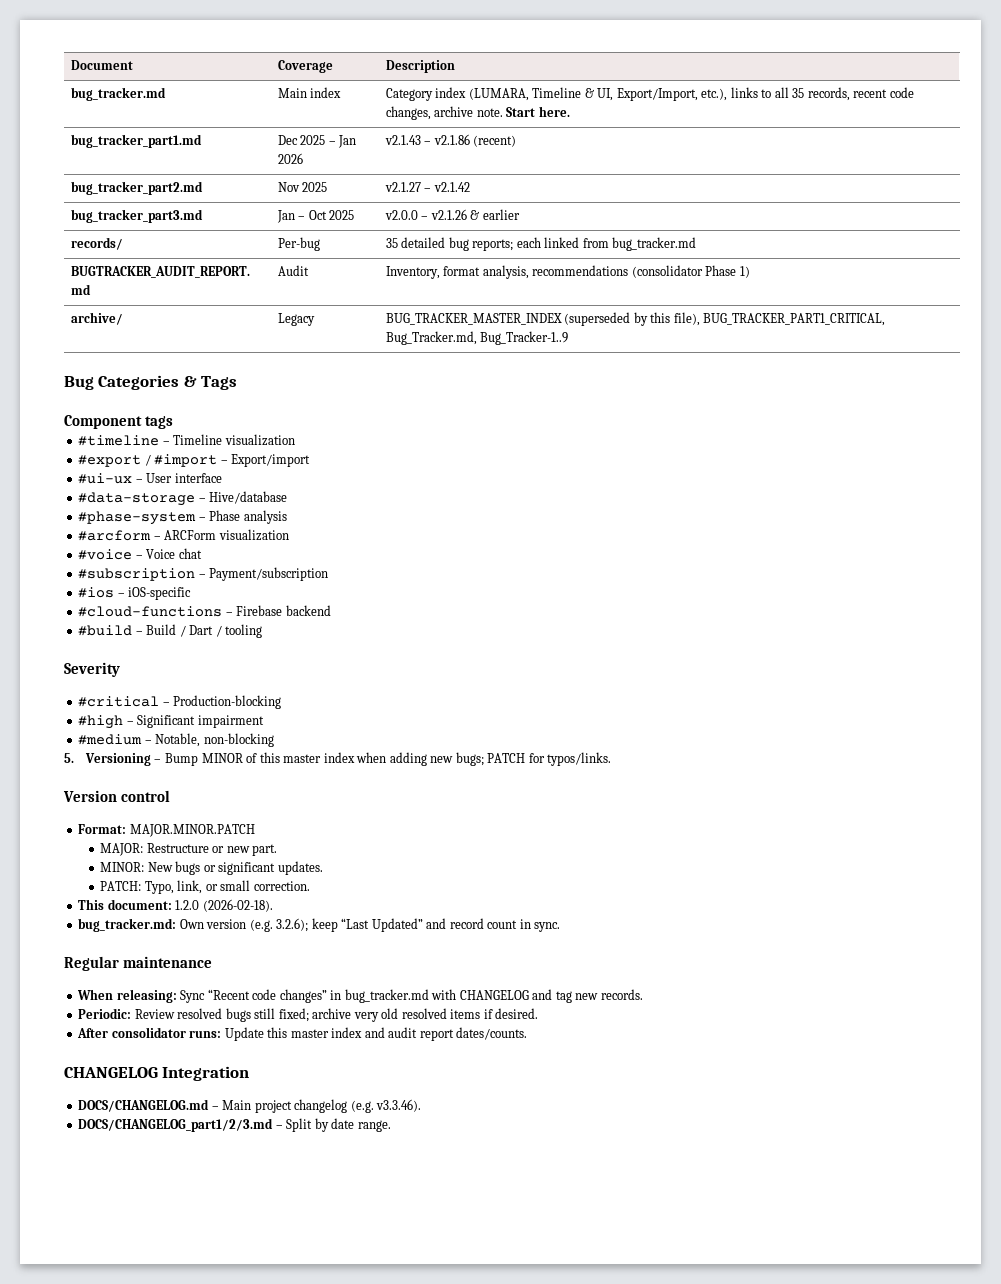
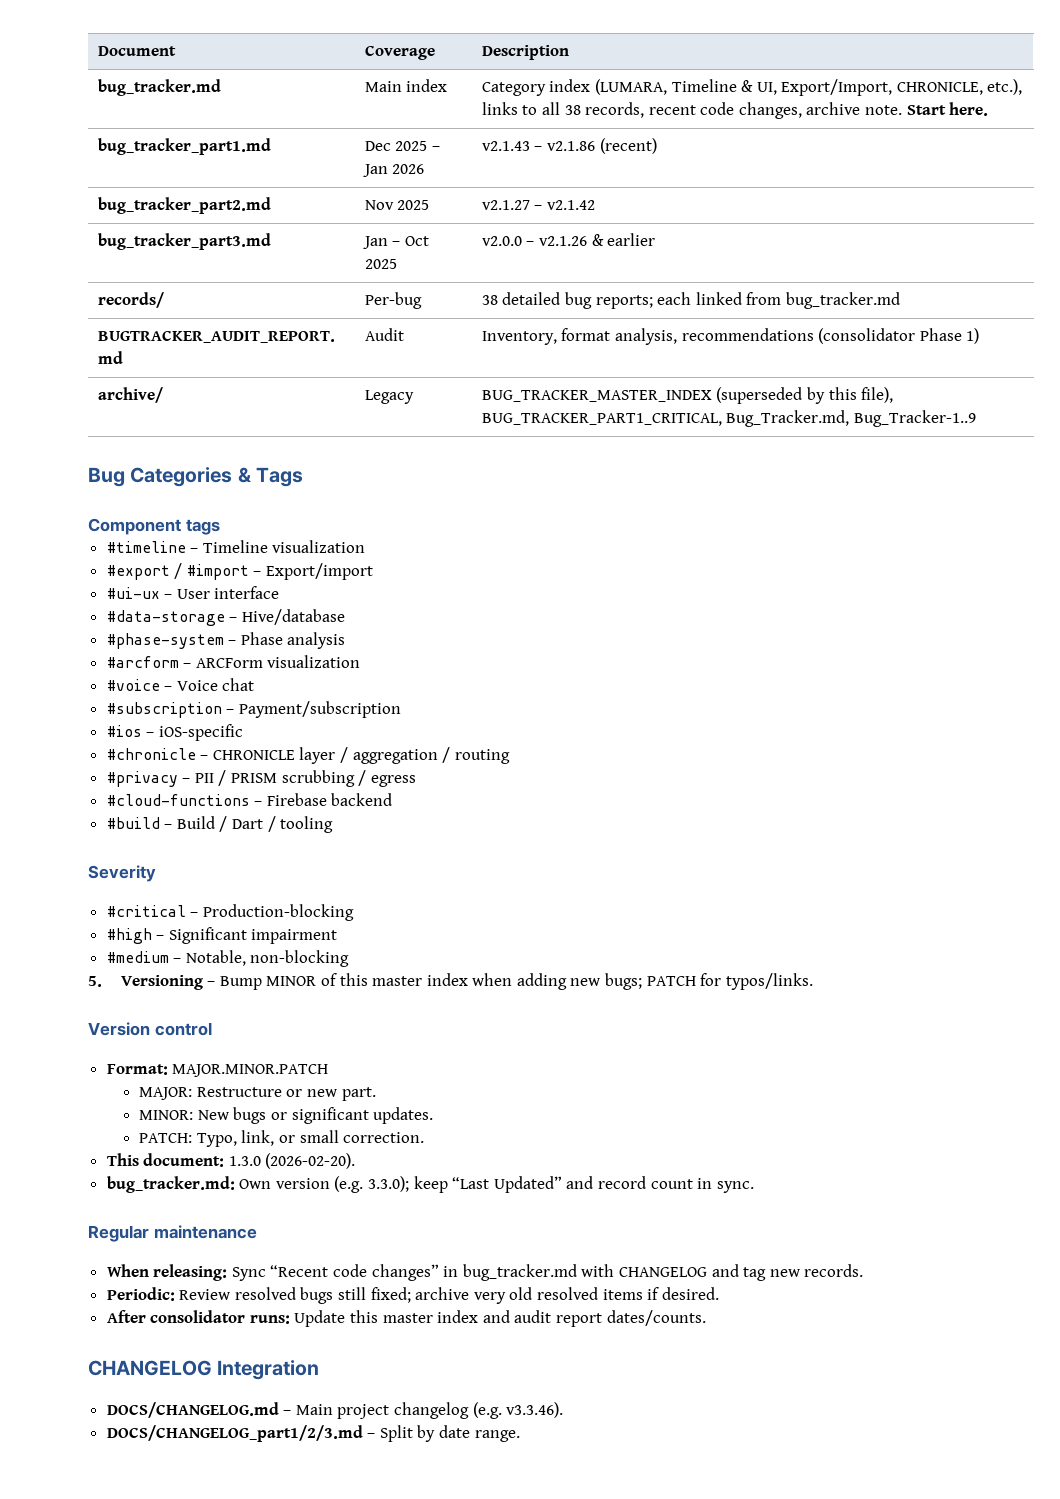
- bug_tracker.md | Main index | Category index (LUMARA, Timeline & UI, Export/Import, etc.), links to all 35 records, recent code changes, archive note. Start here.
+ bug_tracker.md | Main index | Category index (LUMARA, Timeline & UI, Export/Import, CHRONICLE, etc.), links to all 38 records, recent code changes, archive note. Start here.
- records/ | Per-bug | 35 detailed bug reports; each linked from bug_tracker.md
+ records/ | Per-bug | 38 detailed bug reports; each linked from bug_tracker.md
+ #chronicle – CHRONICLE layer / aggregation / routing
+ #privacy – PII / PRISM scrubbing / egress
- This document: 1.2.0 (2026-02-18).
+ This document: 1.3.0 (2026-02-20).
- bug_tracker.md: Own version (e.g. 3.2.6); keep “Last Updated” and record count in sync.
+ bug_tracker.md: Own version (e.g. 3.3.0); keep “Last Updated” and record count in sync.

